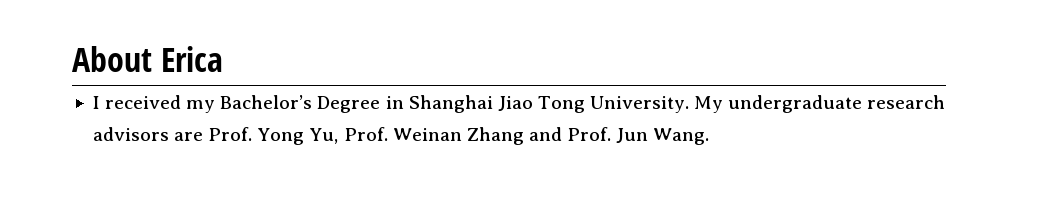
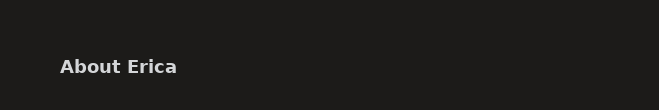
- I received my Bachelor’s Degree in Shanghai Jiao Tong University. My undergraduate research advisors are Prof. Yong Yu, Prof. Weinan Zhang and Prof. Jun Wang.

